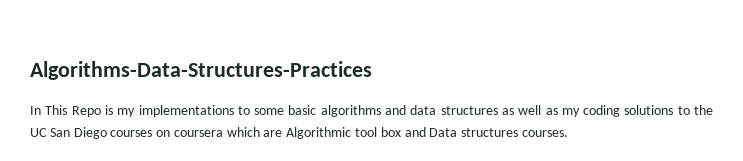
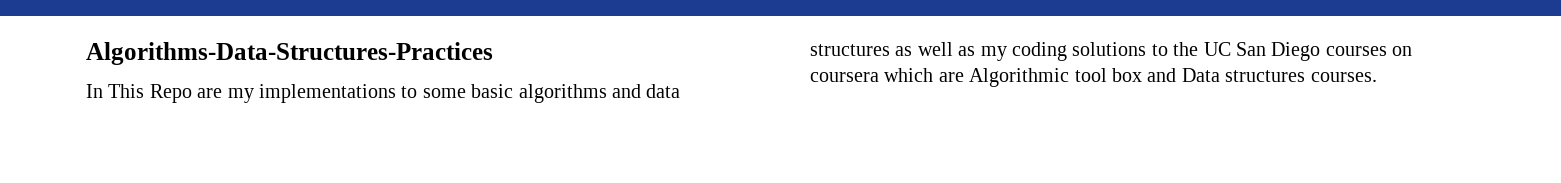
- In This Repo is my implementations to some basic algorithms and data structures as well as my coding solutions to the UC San Diego courses on coursera which are Algorithmic tool box and Data structures courses.
+ In This Repo are my implementations to some basic algorithms and data structures as well as my coding solutions to the UC San Diego courses on coursera which are Algorithmic tool box and Data structures courses.

